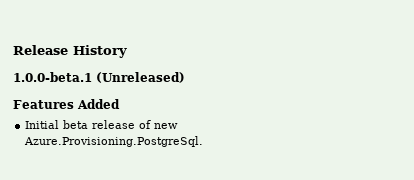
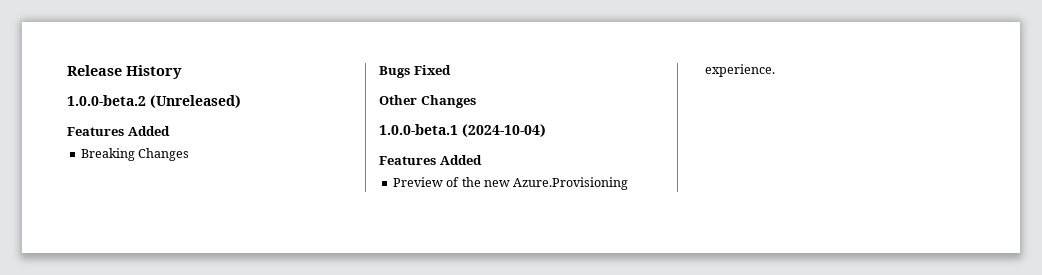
- 1.0.0-beta.1 (Unreleased)
+ 1.0.0-beta.2 (Unreleased)
- Initial beta release of new Azure.Provisioning.PostgreSql.
+ Breaking Changes
+ Bugs Fixed
+ Other Changes
+ 1.0.0-beta.1 (2024-10-04)
+ Features Added
+ Preview of the new Azure.Provisioning experience.

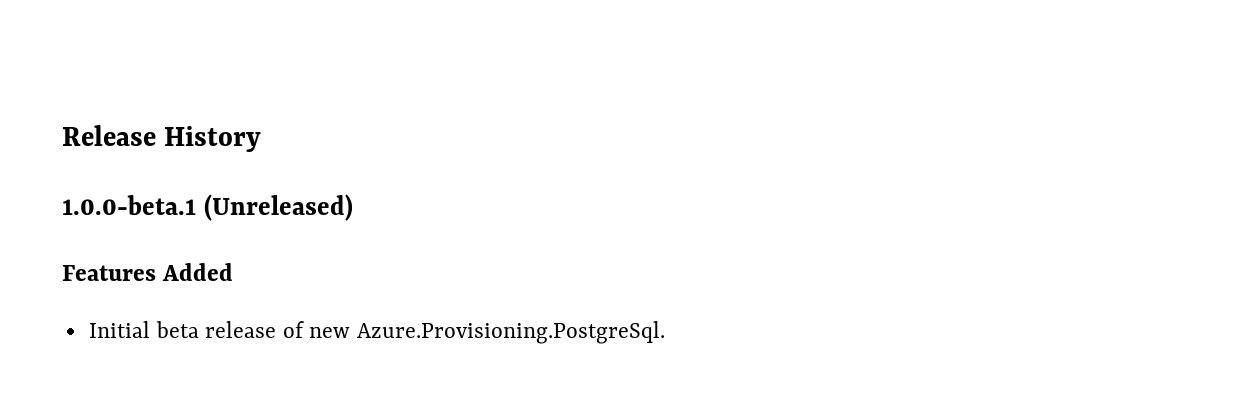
- 1.0.0-beta.2 (Unreleased)
+ 1.0.0-beta.1 (Unreleased)
- Breaking Changes
- Bugs Fixed
- Other Changes
- 1.0.0-beta.1 (2024-10-04)
- Features Added
- Preview of the new Azure.Provisioning experience.
+ Initial beta release of new Azure.Provisioning.PostgreSql.

